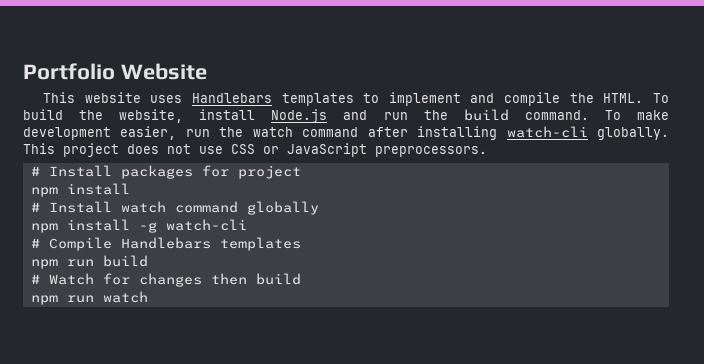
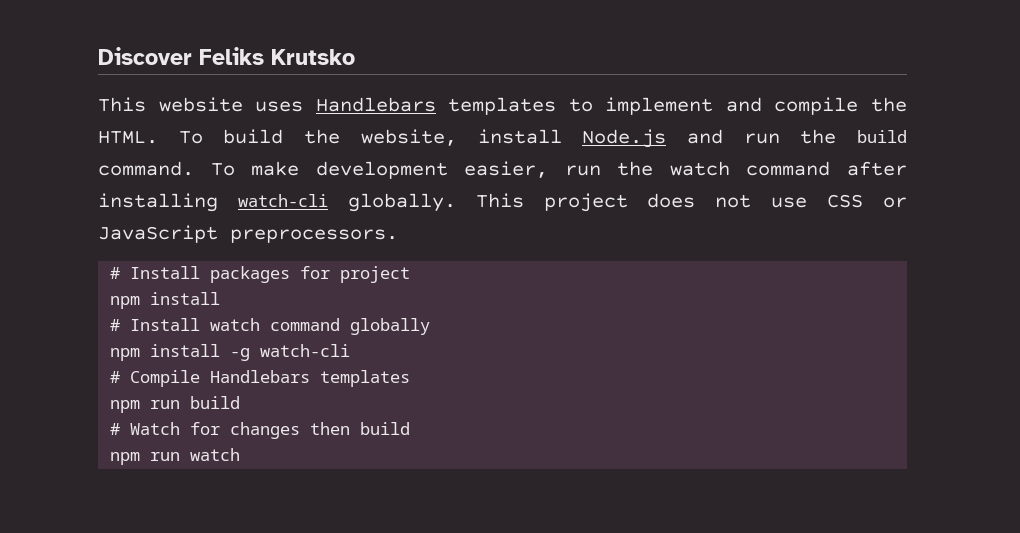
- Portfolio Website
+ Discover Feliks Krutsko

